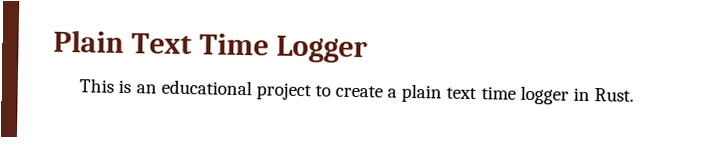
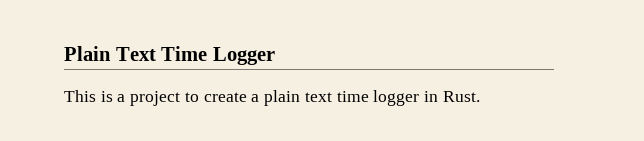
- This is an educational project to create a plain text time logger in Rust.
+ This is a project to create a plain text time logger in Rust.

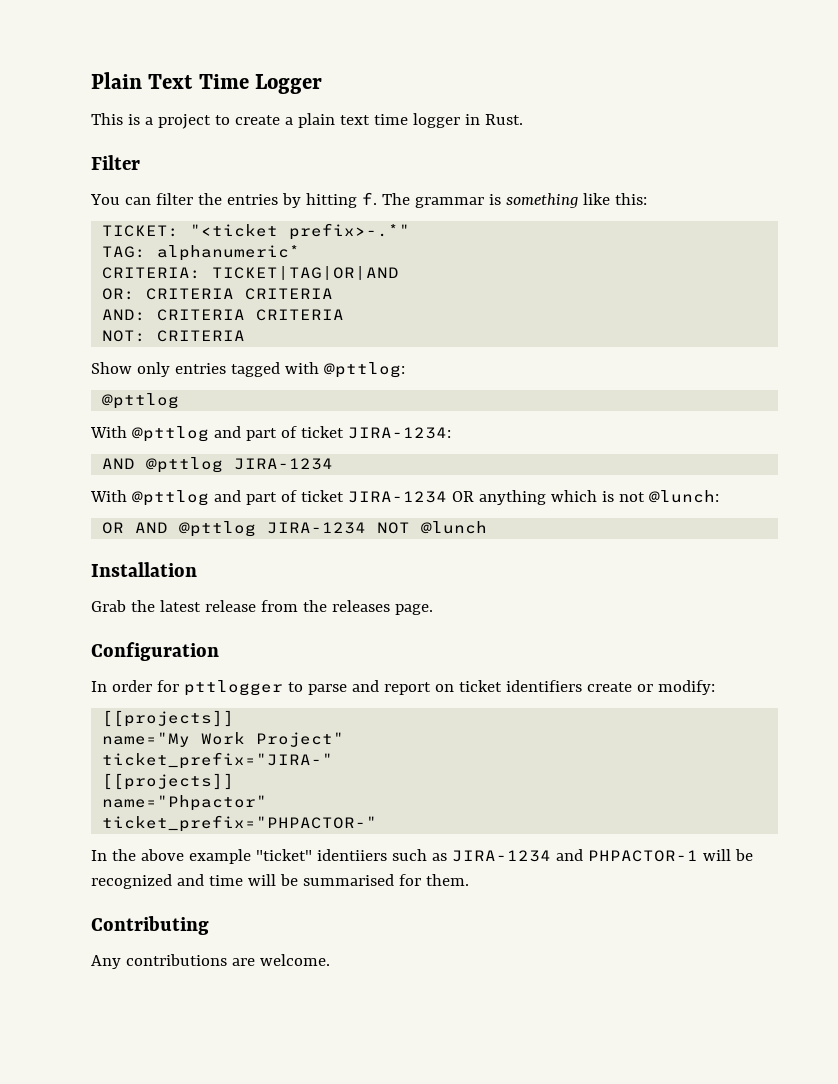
+ Filter
+ You can filter the entries by hitting f. The grammar is something like this:
+ TICKET: "<ticket prefix>-.*"
+ TAG: alphanumeric*
+ CRITERIA: TICKET|TAG|OR|AND
+ OR: CRITERIA CRITERIA
+ AND: CRITERIA CRITERIA
+ NOT: CRITERIA
+ Show only entries tagged with @pttlog:
+ @pttlog
+ With @pttlog and part of ticket JIRA-1234:
+ AND @pttlog JIRA-1234
+ With @pttlog and part of ticket JIRA-1234 OR anything which is not @lunch:
+ OR AND @pttlog JIRA-1234 NOT @lunch
+ Installation
+ Grab the latest release from the releases page.
+ Configuration
+ In order for pttlogger to parse and report on ticket identifiers create or modify:
+ [[projects]]
+ name="My Work Project"
+ ticket_prefix="JIRA-"
+ [[projects]]
+ name="Phpactor"
+ ticket_prefix="PHPACTOR-"
+ In the above example "ticket" identiiers such as JIRA-1234 and PHPACTOR-1 will be recognized and time will be summarised for them.
+ Contributing
+ Any contributions are welcome.

